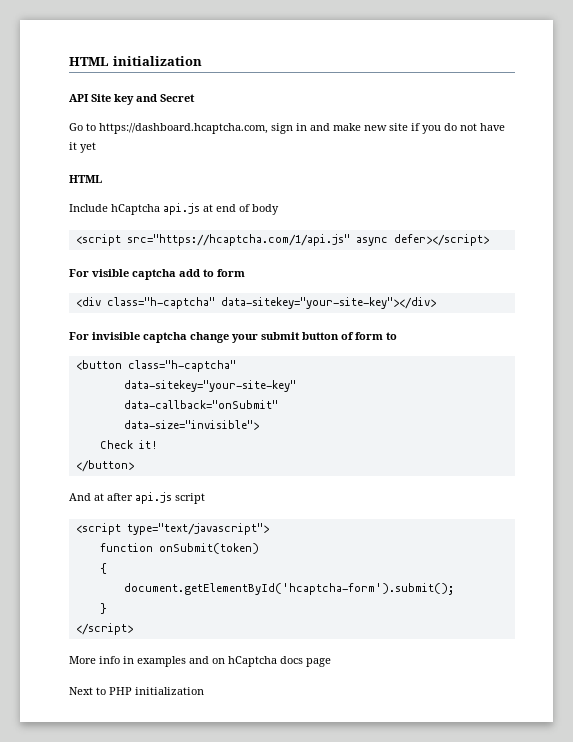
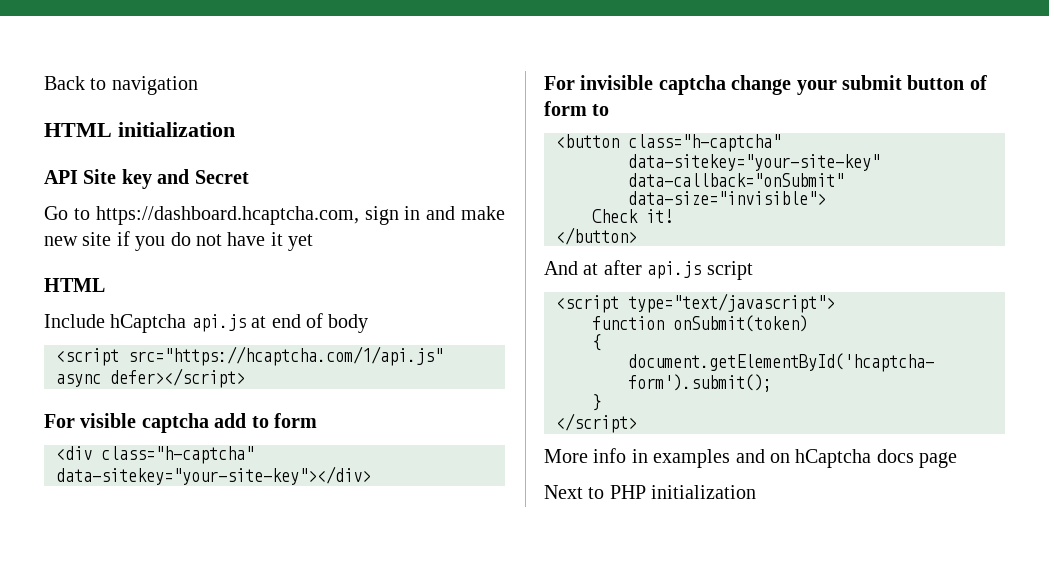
+ Back to navigation

